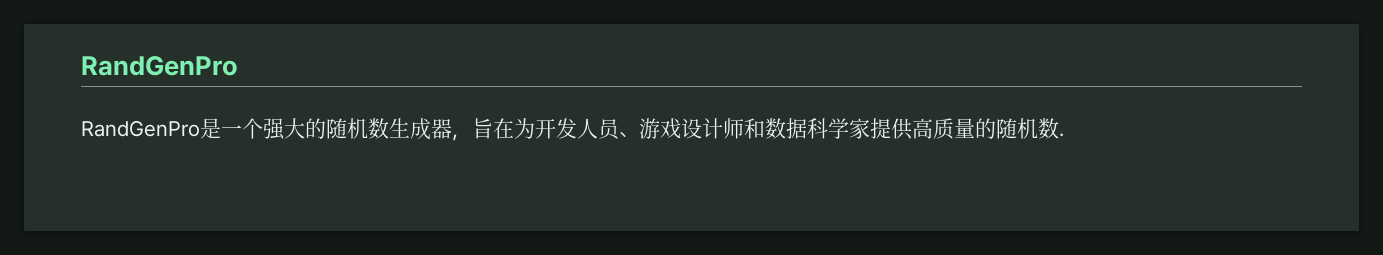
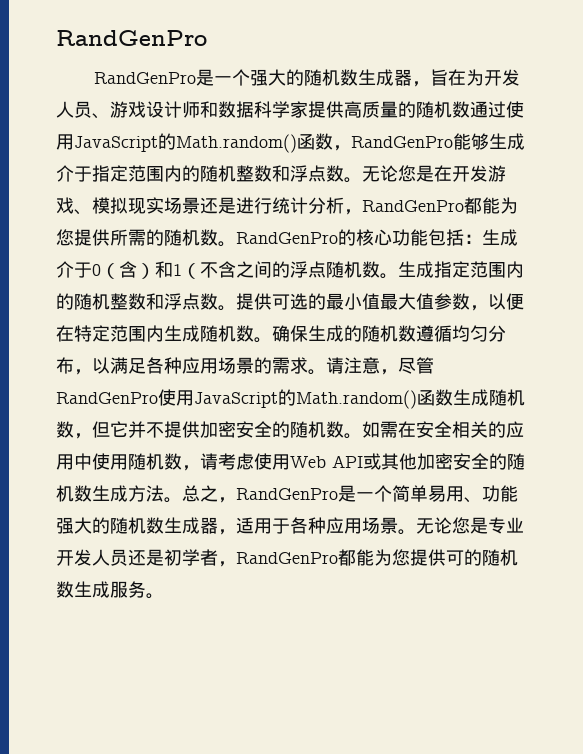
- RandGenPro是一个强大的随机数生成器，旨在为开发人员、游戏设计师和数据科学家提供高质量的随机数.
+ RandGenPro是一个强大的随机数生成器，旨在为开发人员、游戏设计师和数据科学家提供高质量的随机数通过使用JavaScript的Math.random()函数，RandGenPro能够生成介于指定范围内的随机整数和浮点数。无论您是在开发游戏、模拟现实场景还是进行统计分析，RandGenPro都能为您提供所需的随机数。RandGenPro的核心功能包括：生成介于0（含）和1（不含之间的浮点随机数。生成指定范围内的随机整数和浮点数。提供可选的最小值最大值参数，以便在特定范围内生成随机数。确保生成的随机数遵循均匀分布，以满足各种应用场景的需求。请注意，尽管RandGenPro使用JavaScript的Math.random()函数生成随机数，但它并不提供加密安全的随机数。如需在安全相关的应用中使用随机数，请考虑使用Web API或其他加密安全的随机数生成方法。总之，RandGenPro是一个简单易用、功能强大的随机数生成器，适用于各种应用场景。无论您是专业开发人员还是初学者，RandGenPro都能为您提供可的随机数生成服务。

